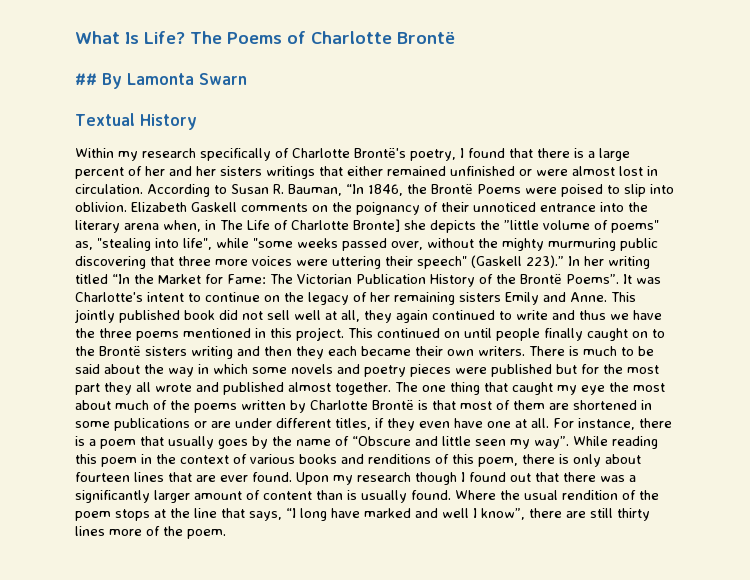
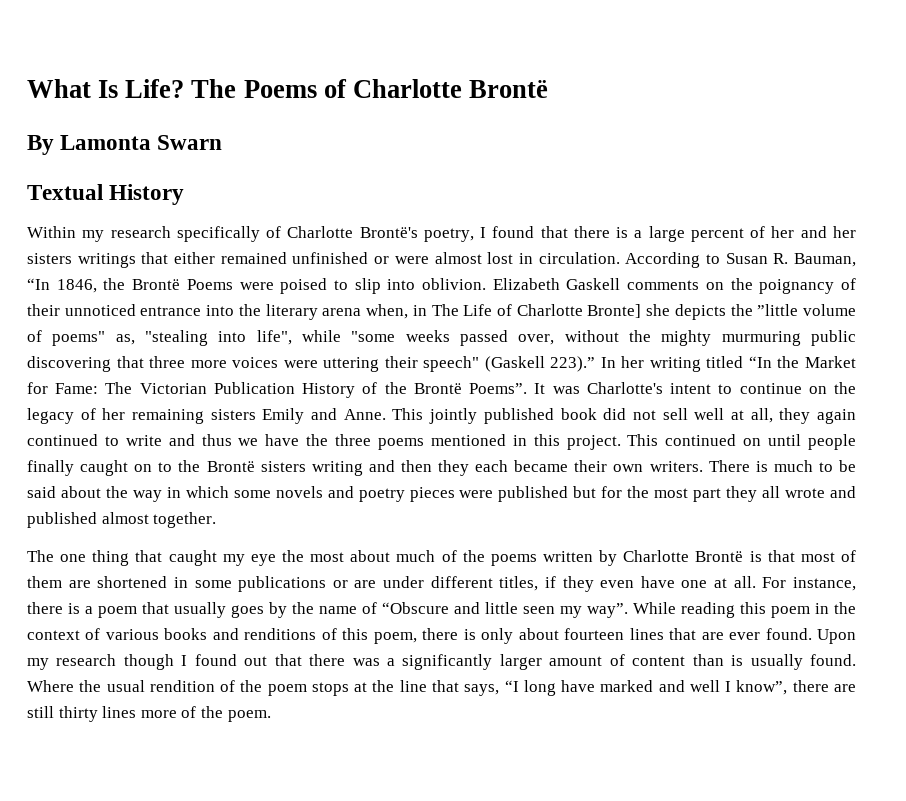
- ## By Lamonta Swarn
+ By Lamonta Swarn
- There is much to be said about the way in which some novels and poetry pieces were published but for the most part they all wrote and published almost together. The one thing that caught my eye the most about much of the poems written by Charlotte Brontë is that most of them are shortened in some publications or are under different titles, if they even have one at all.
+ There is much to be said about the way in which some novels and poetry pieces were published but for the most part they all wrote and published almost together.
+ The one thing that caught my eye the most about much of the poems written by Charlotte Brontë is that most of them are shortened in some publications or are under different titles, if they even have one at all.

